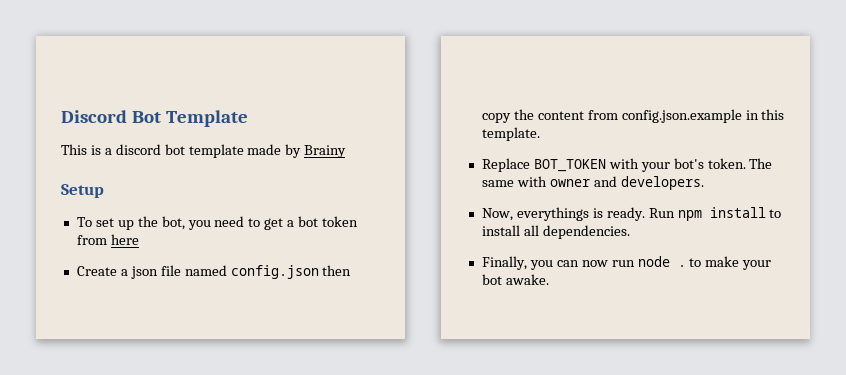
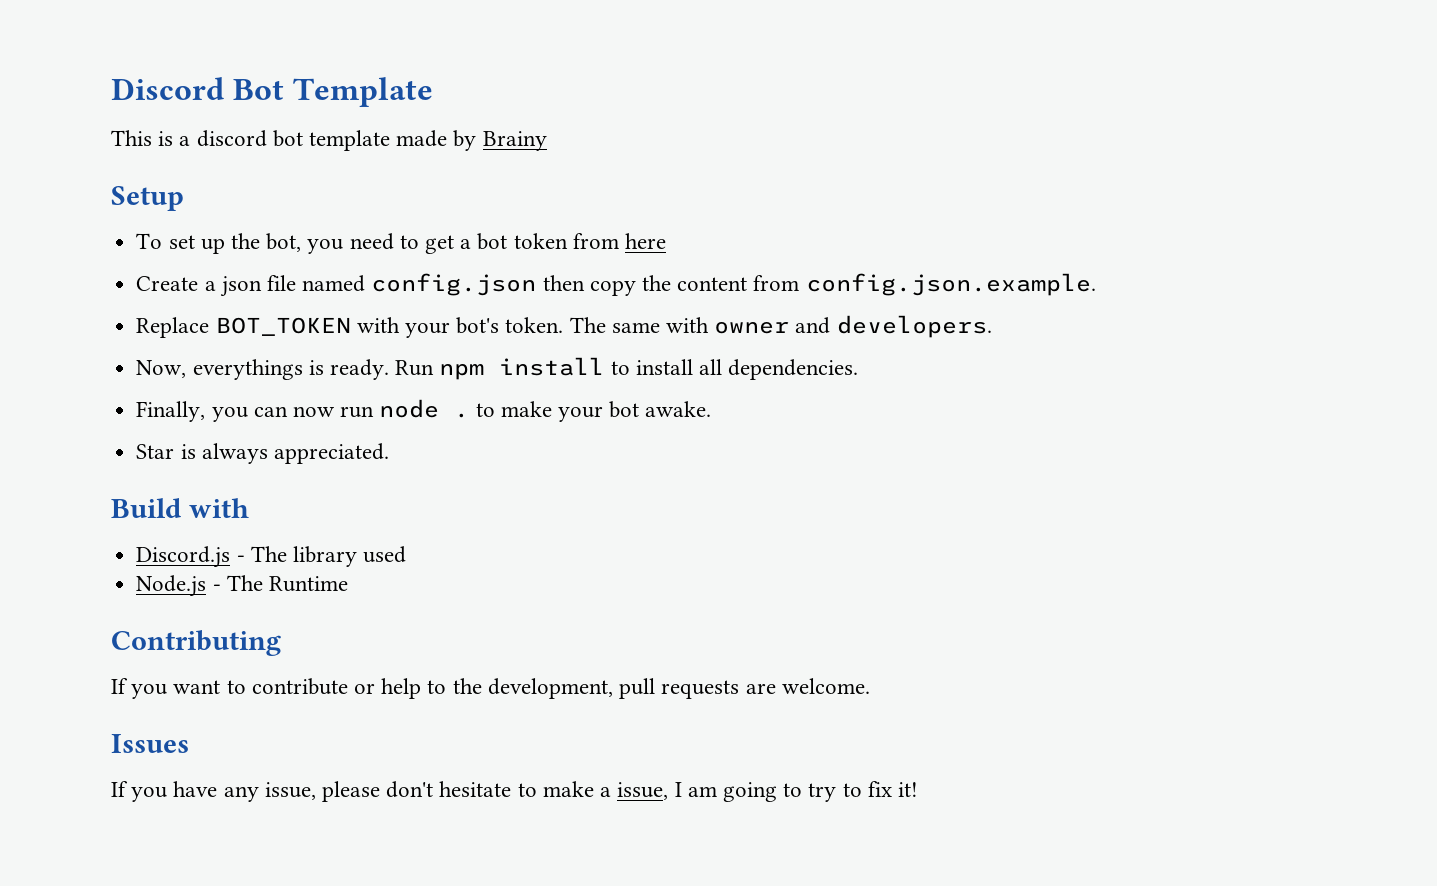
- Create a json file named config.json then copy the content from config.json.example in this template.
+ Create a json file named config.json then copy the content from config.json.example.
+ Star is always appreciated.
+ Build with
+ Discord.js - The library used
+ Node.js - The Runtime
+ Contributing
+ If you want to contribute or help to the development, pull requests are welcome.
+ Issues
+ If you have any issue, please don't hesitate to make a issue, I am going to try to fix it!

